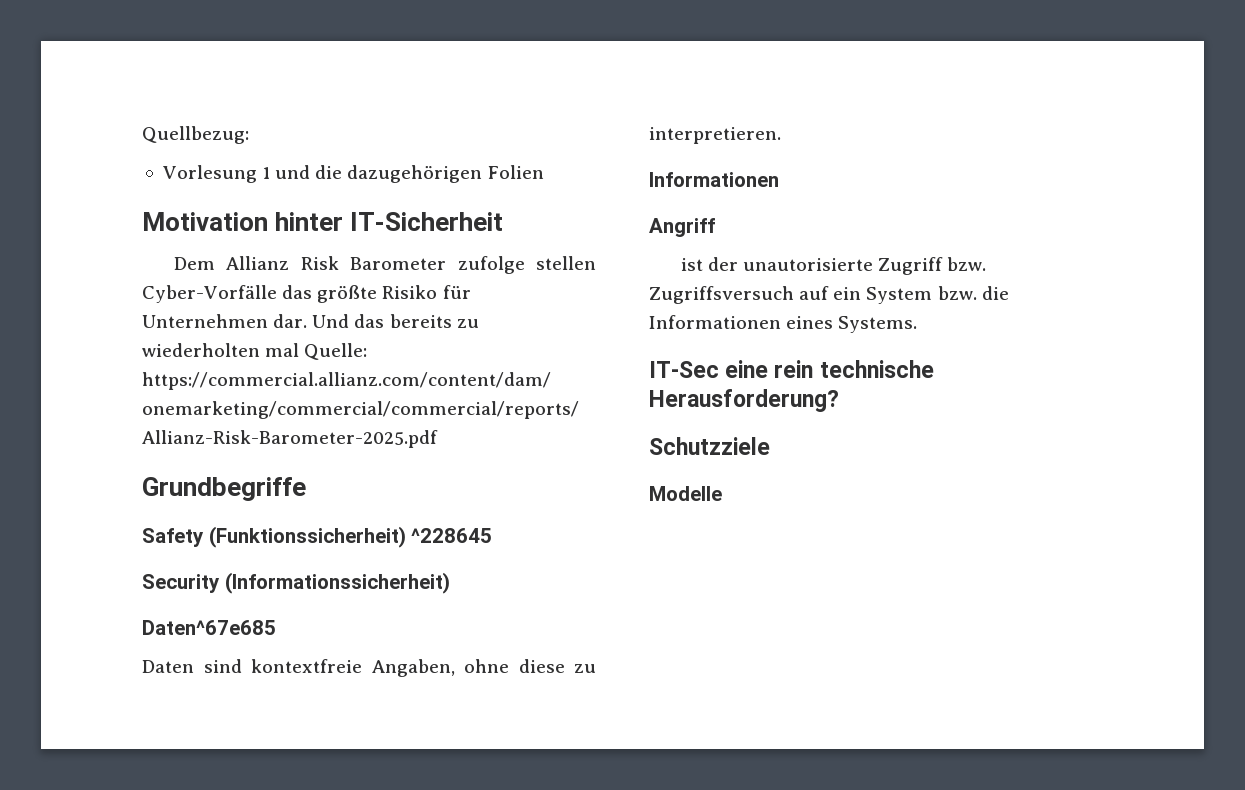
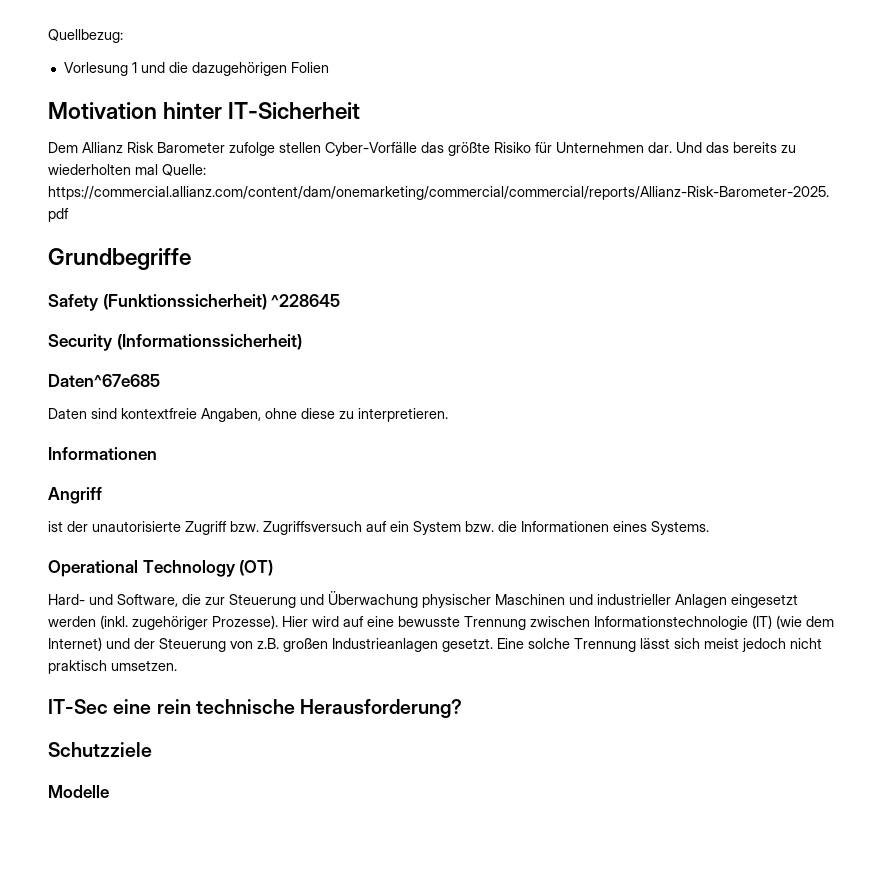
+ Operational Technology (OT)
+ Hard- und Software, die zur Steuerung und Überwachung physischer Maschinen und industrieller Anlagen eingesetzt werden (inkl. zugehöriger Prozesse). Hier wird auf eine bewusste Trennung zwischen Informationstechnologie (IT) (wie dem Internet) und der Steuerung von z.B. großen Industrieanlagen gesetzt. Eine solche Trennung lässt sich meist jedoch nicht praktisch umsetzen.

